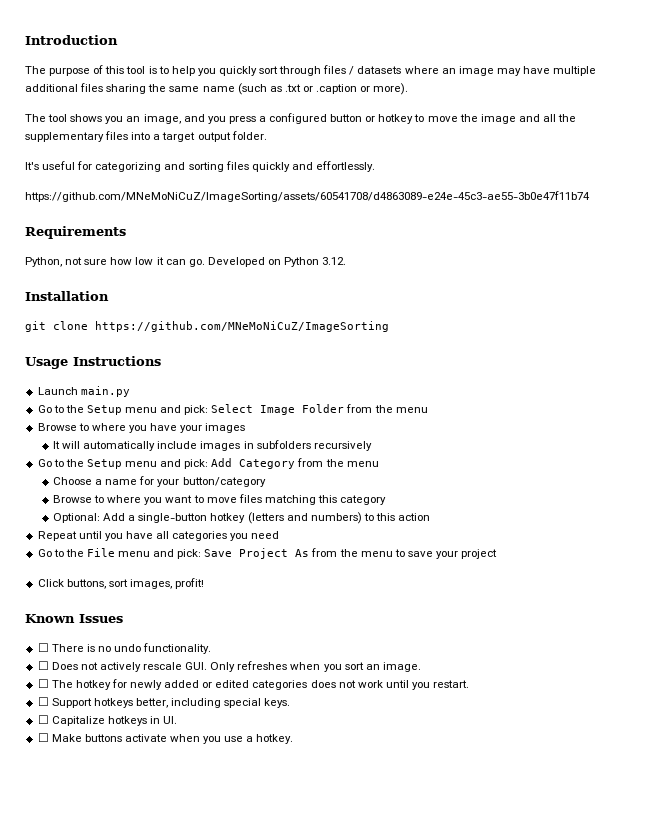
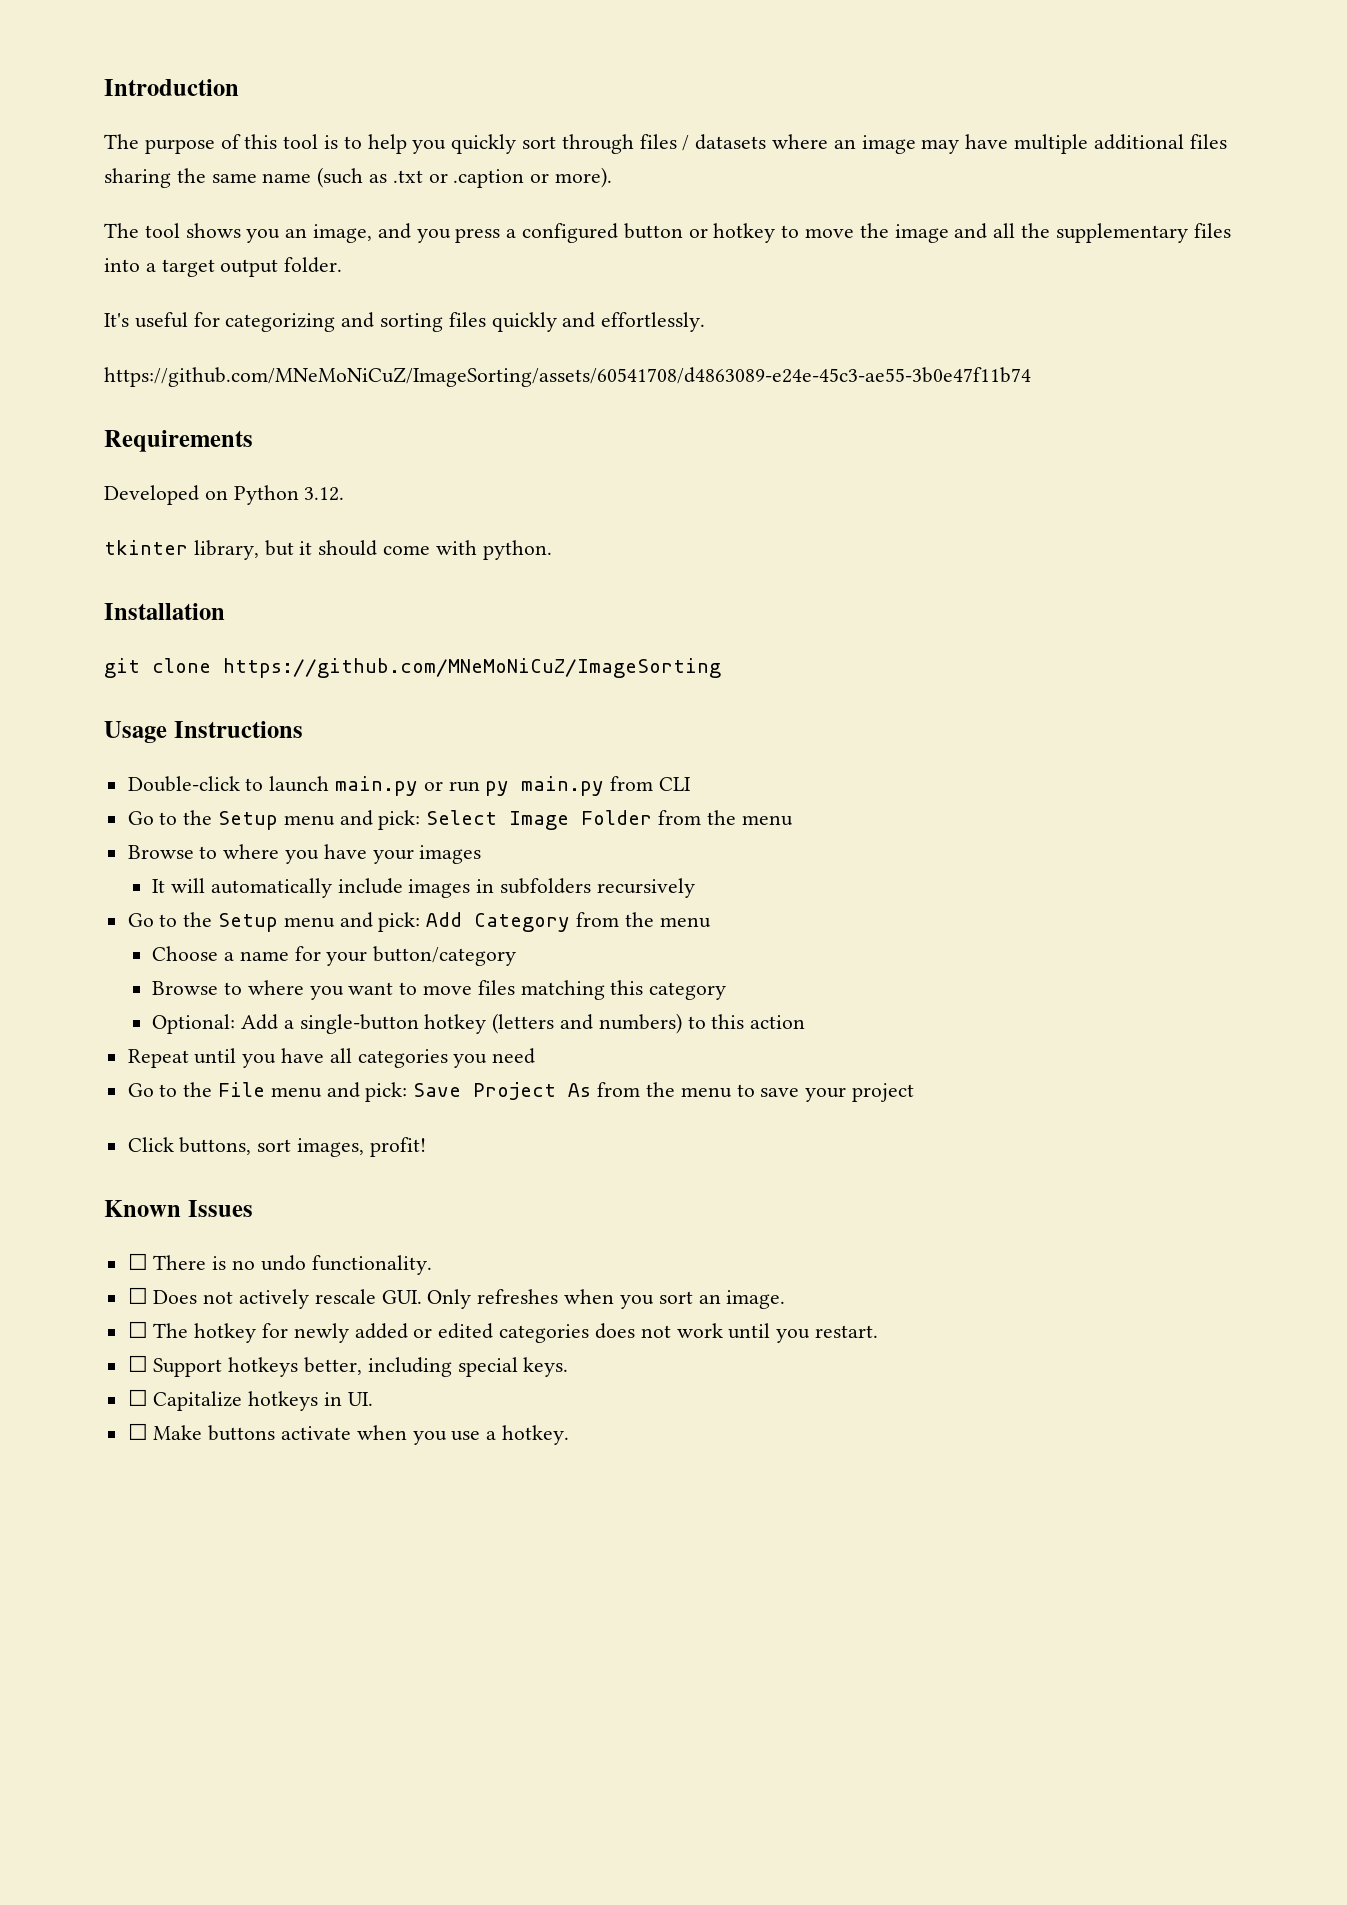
- Python, not sure how low it can go. Developed on Python 3.12.
+ Developed on Python 3.12.
+ tkinter library, but it should come with python.
- Launch main.py
+ Double-click to launch main.py or run py main.py from CLI

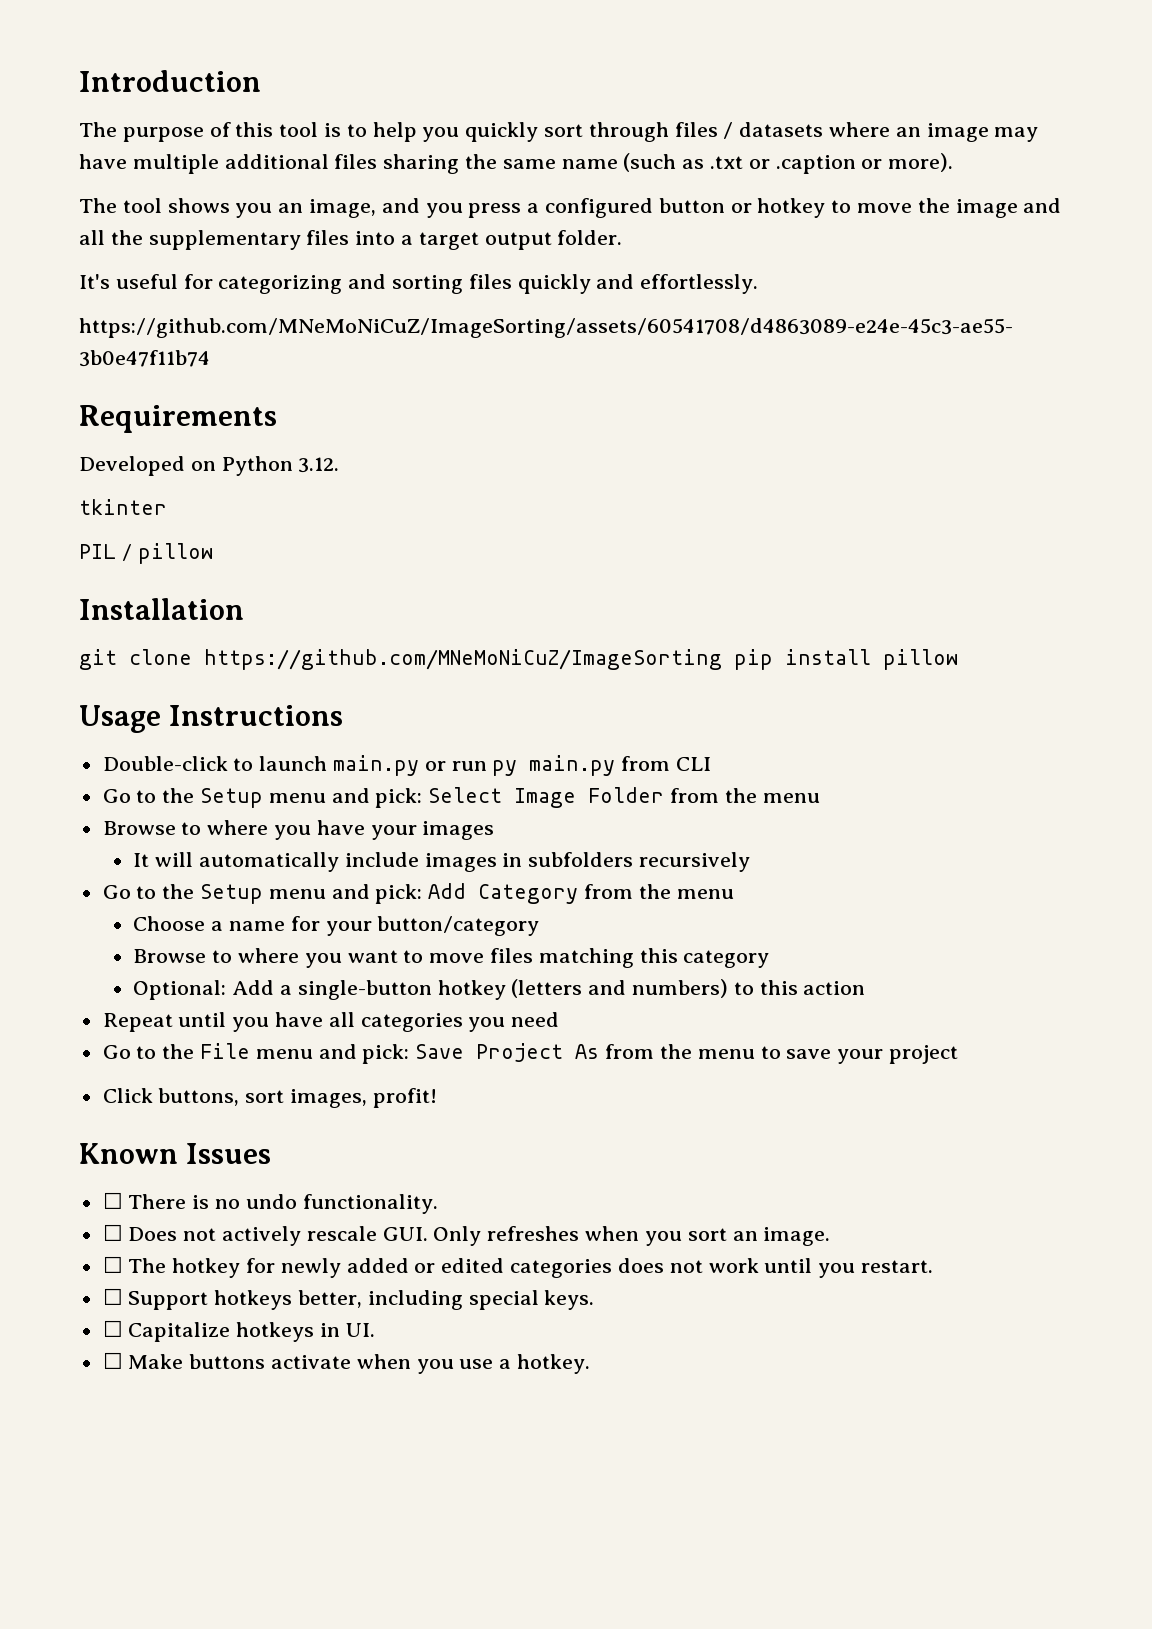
- tkinter library, but it should come with python.
+ tkinter
+ PIL / pillow
- git clone https://github.com/MNeMoNiCuZ/ImageSorting
+ git clone https://github.com/MNeMoNiCuZ/ImageSorting pip install pillow

